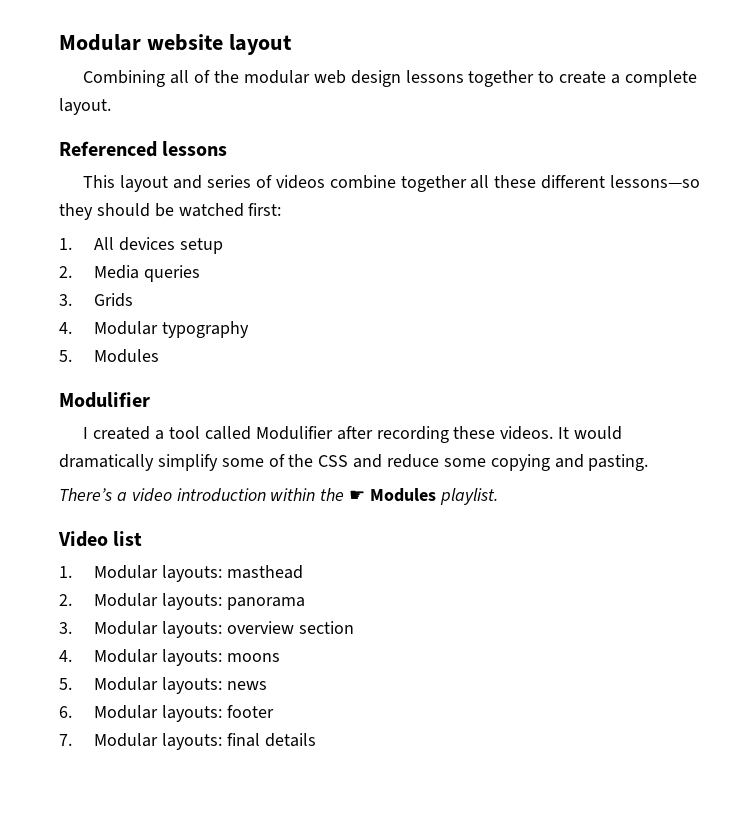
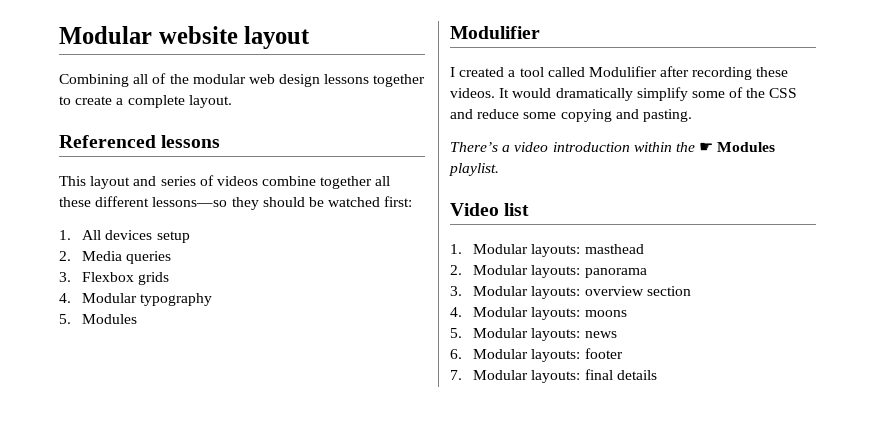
- 3. Grids
+ 3. Flexbox grids

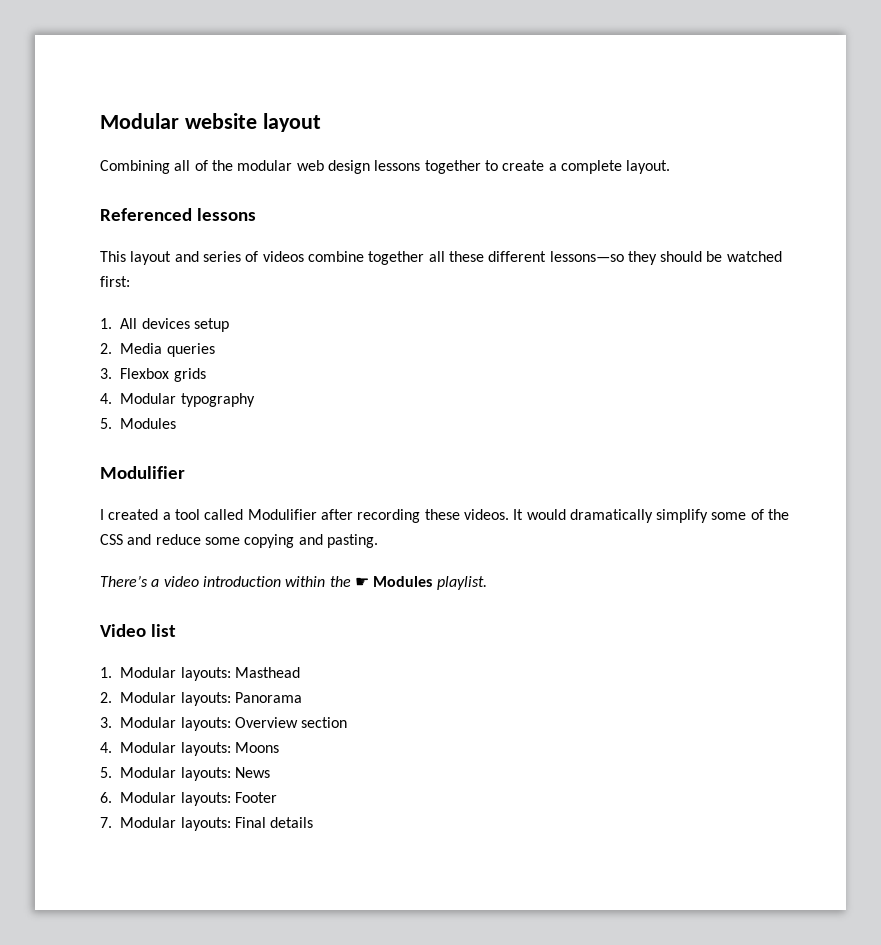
- 1. Modular layouts: masthead
+ 1. Modular layouts: Masthead
- 2. Modular layouts: panorama
+ 2. Modular layouts: Panorama
- 3. Modular layouts: overview section
+ 3. Modular layouts: Overview section
- 4. Modular layouts: moons
+ 4. Modular layouts: Moons
- 5. Modular layouts: news
+ 5. Modular layouts: News
- 6. Modular layouts: footer
+ 6. Modular layouts: Footer
- 7. Modular layouts: final details
+ 7. Modular layouts: Final details

